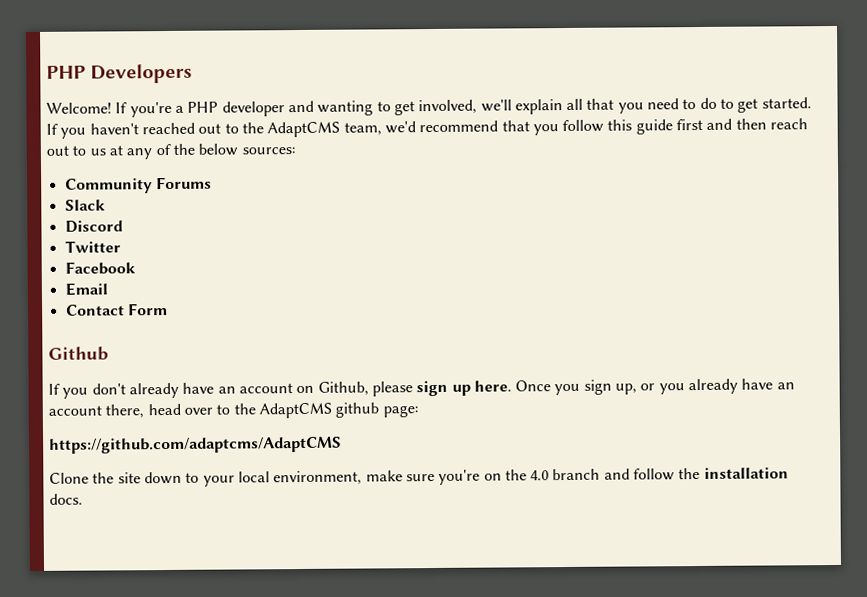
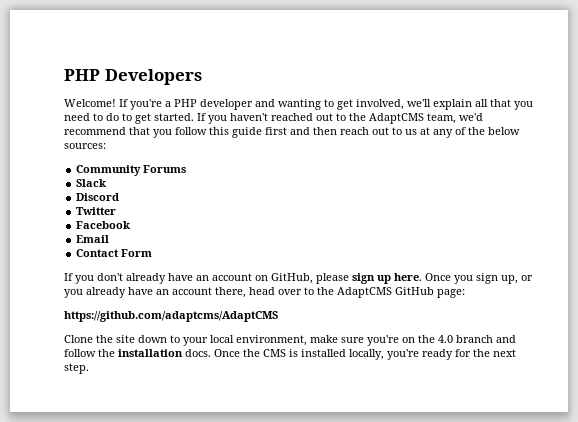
- Github
- If you don't already have an account on Github, please sign up here.
+ If you don't already have an account on GitHub, please sign up here.
- Once you sign up, or you already have an account there, head over to the AdaptCMS github page:
+ Once you sign up, or you already have an account there, head over to the AdaptCMS GitHub page:
+ Once the CMS is installed locally, you're ready for the next step.

